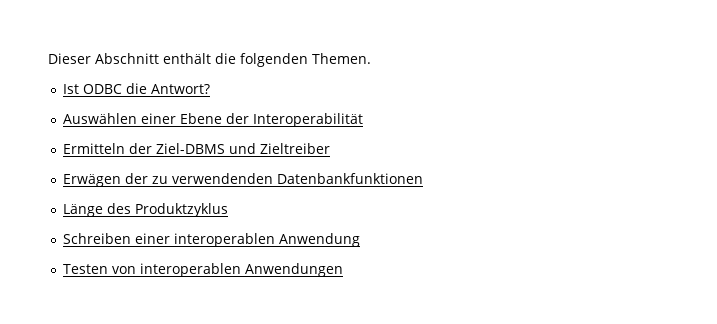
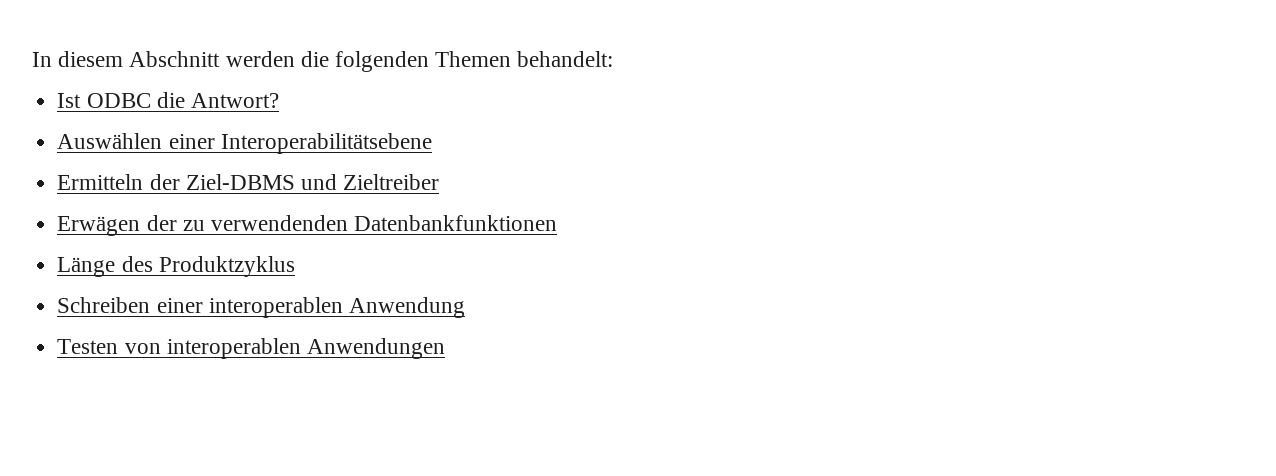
- Dieser Abschnitt enthält die folgenden Themen.
+ In diesem Abschnitt werden die folgenden Themen behandelt:
- Auswählen einer Ebene der Interoperabilität
+ Auswählen einer Interoperabilitätsebene

